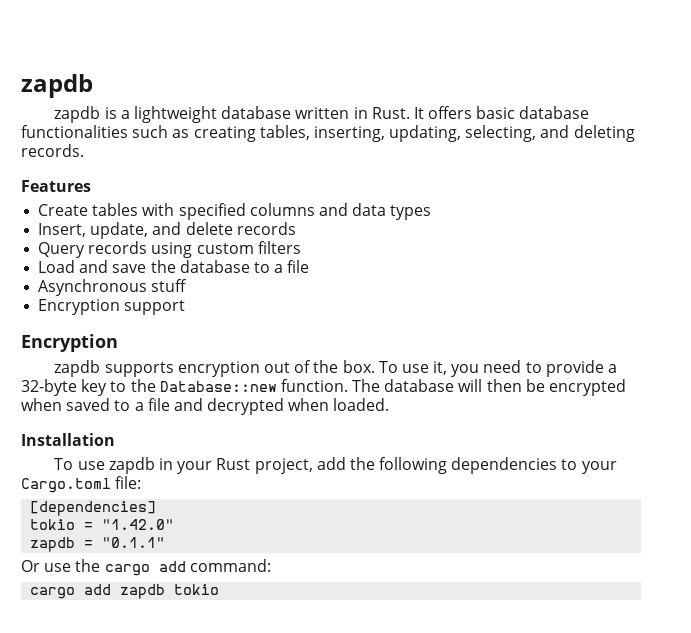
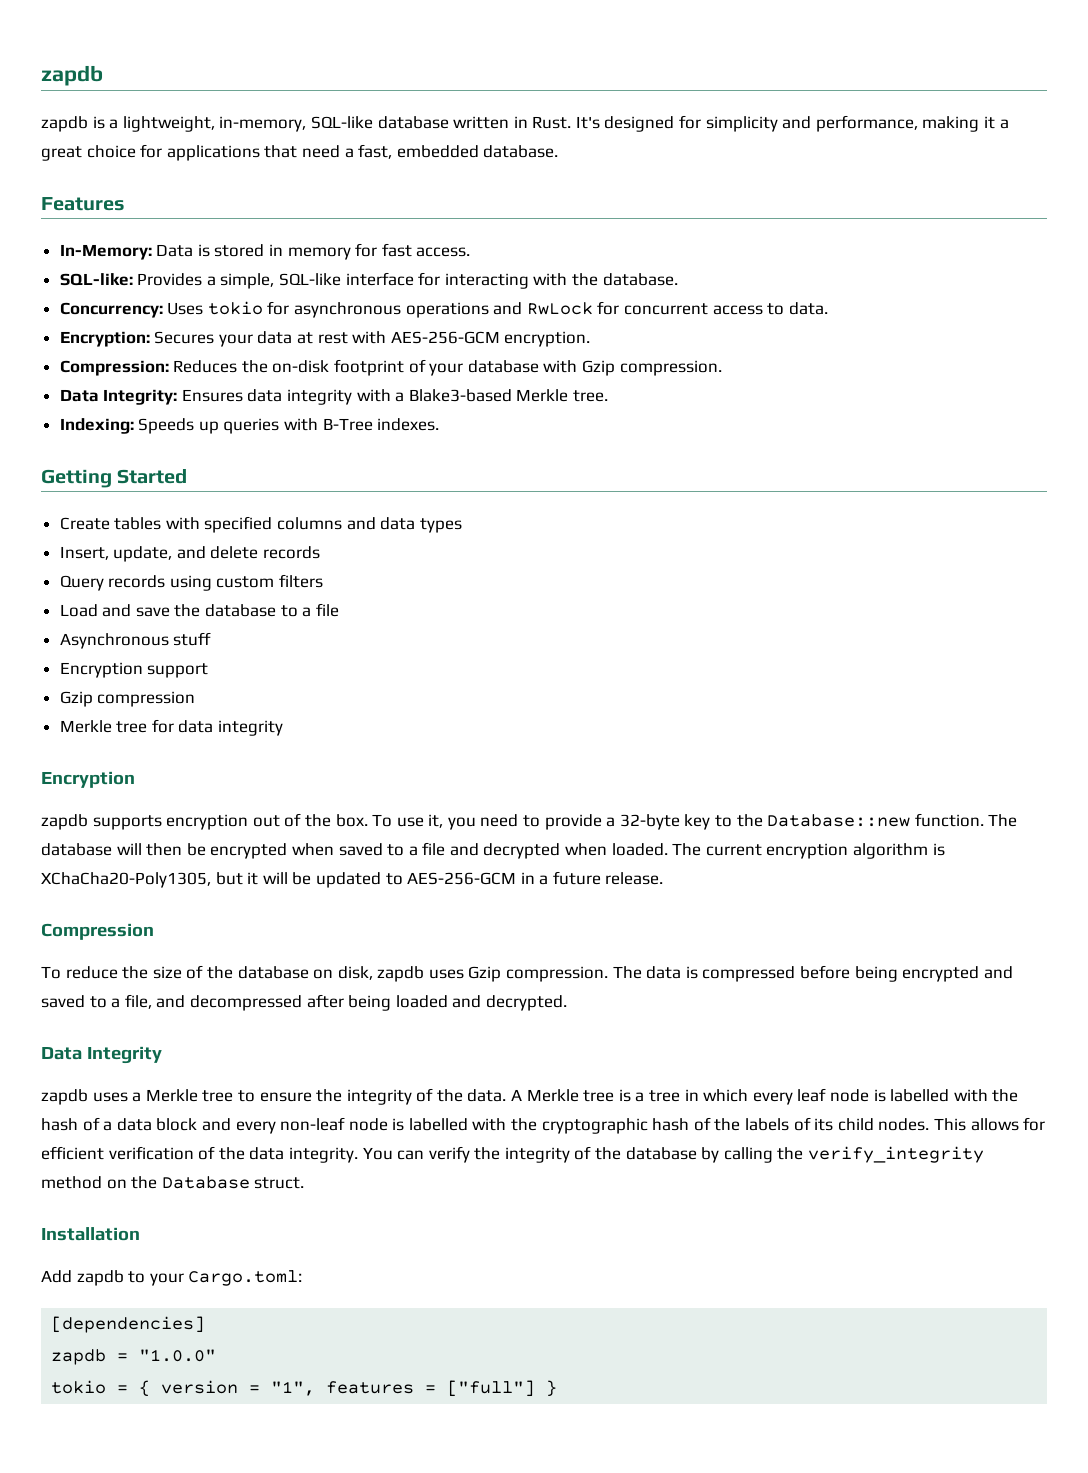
- zapdb is a lightweight database written in Rust.
+ zapdb is a lightweight, in-memory, SQL-like database written in Rust.
- It offers basic database functionalities such as creating tables, inserting, updating, selecting, and deleting records.
+ It's designed for simplicity and performance, making it a great choice for applications that need a fast, embedded database.
  Features
+ In-Memory: Data is stored in memory for fast access.
+ SQL-like: Provides a simple, SQL-like interface for interacting with the database.
+ Concurrency: Uses tokio for asynchronous operations and RwLock for concurrent access to data.
+ Encryption: Secures your data at rest with AES-256-GCM encryption.
+ Compression: Reduces the on-disk footprint of your database with Gzip compression.
+ Data Integrity: Ensures data integrity with a Blake3-based Merkle tree.
+ Indexing: Speeds up queries with B-Tree indexes.
+ Getting Started
+ Gzip compression
+ Merkle tree for data integrity
- The database will then be encrypted when saved to a file and decrypted when loaded.
+ The database will then be encrypted when saved to a file and decrypted when loaded. The current encryption algorithm is XChaCha20-Poly1305, but it will be updated to AES-256-GCM in a future release.
+ Compression
+ To reduce the size of the database on disk, zapdb uses Gzip compression. The data is compressed before being encrypted and saved to a file, and decompressed after being loaded and decrypted.
+ Data Integrity
+ zapdb uses a Merkle tree to ensure the integrity of the data. A Merkle tree is a tree in which every leaf node is labelled with the hash of a data block and every non-leaf node is labelled with the cryptographic hash of the labels of its child nodes. This allows for efficient verification of the data integrity. You can verify the integrity of the database by calling the verify_integrity method on the Database struct.
  Installation
- To use zapdb in your Rust project, add the following dependencies to your Cargo.toml file:
+ Add zapdb to your Cargo.toml:
  [dependencies]
- tokio = "1.42.0"
- zapdb = "0.1.1"
- Or use the cargo add command:
- cargo add zapdb tokio
+ zapdb = "1.0.0"
+ tokio = { version = "1", features = ["full"] }

